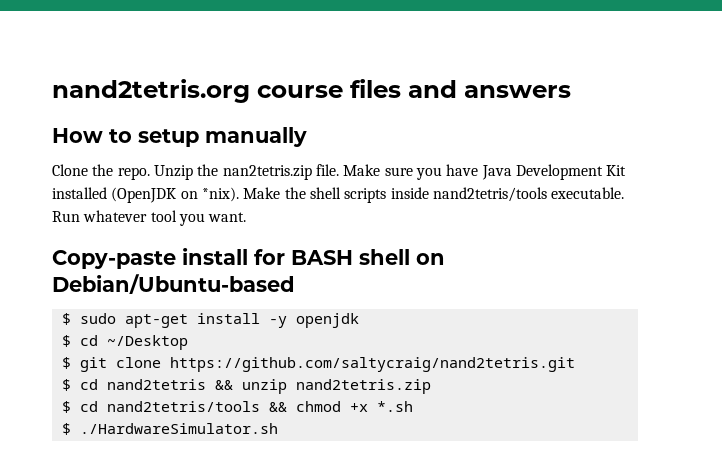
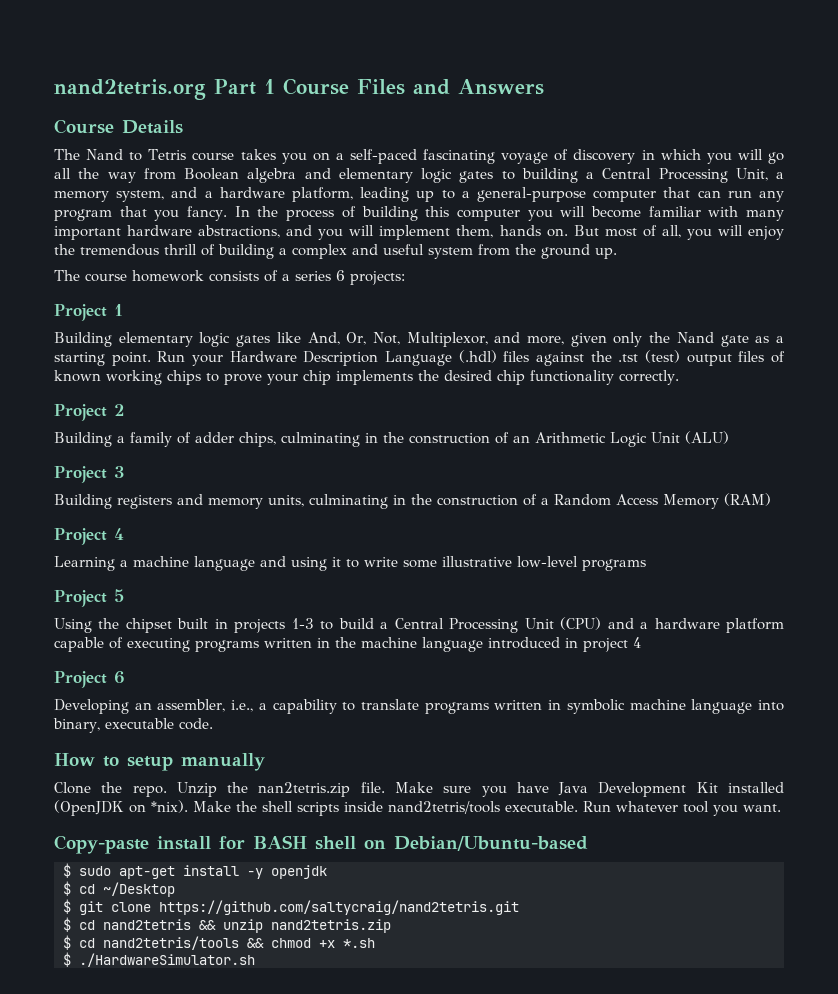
- nand2tetris.org course files and answers
+ nand2tetris.org Part 1 Course Files and Answers
+ Course Details
+ The Nand to Tetris course takes you on a self-paced fascinating voyage of discovery in which you will go all the way from Boolean algebra and elementary logic gates to building a Central Processing Unit, a memory system, and a hardware platform, leading up to a general-purpose computer that can run any program that you fancy. In the process of building this computer you will become familiar with many important hardware abstractions, and you will implement them, hands on. But most of all, you will enjoy the tremendous thrill of building a complex and useful system from the ground up.
+ The course homework consists of a series 6 projects:
+ Project 1
+ Building elementary logic gates like And, Or, Not, Multiplexor, and more, given only the Nand gate as a starting point. Run your Hardware Description Language (.hdl) files against the .tst (test) output files of known working chips to prove your chip implements the desired chip functionality correctly.
+ Project 2
+ Building a family of adder chips, culminating in the construction of an Arithmetic Logic Unit (ALU)
+ Project 3
+ Building registers and memory units, culminating in the construction of a Random Access Memory (RAM)
+ Project 4
+ Learning a machine language and using it to write some illustrative low-level programs
+ Project 5
+ Using the chipset built in projects 1-3 to build a Central Processing Unit (CPU) and a hardware platform capable of executing programs written in the machine language introduced in project 4
+ Project 6
+ Developing an assembler, i.e., a capability to translate programs written in symbolic machine language into binary, executable code.

